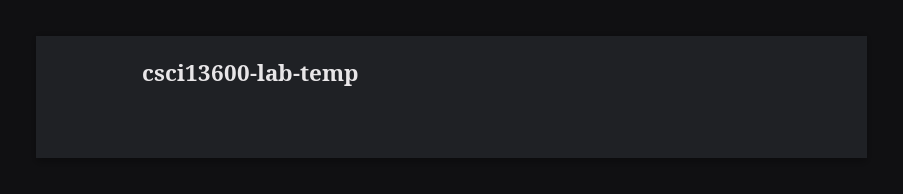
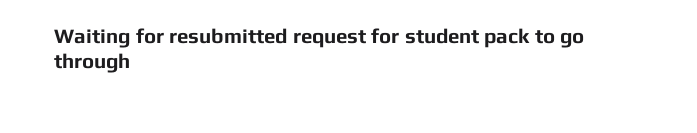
- csci13600-lab-temp
+ Waiting for resubmitted request for student pack to go through

